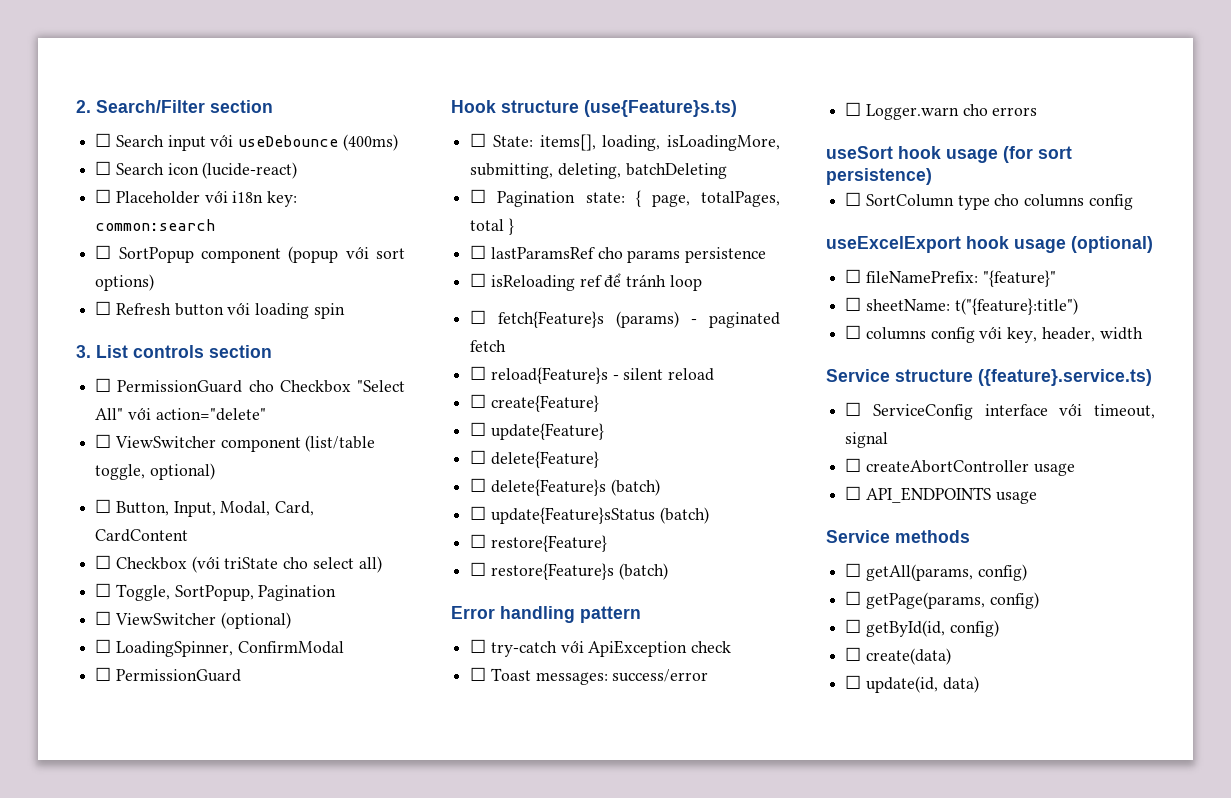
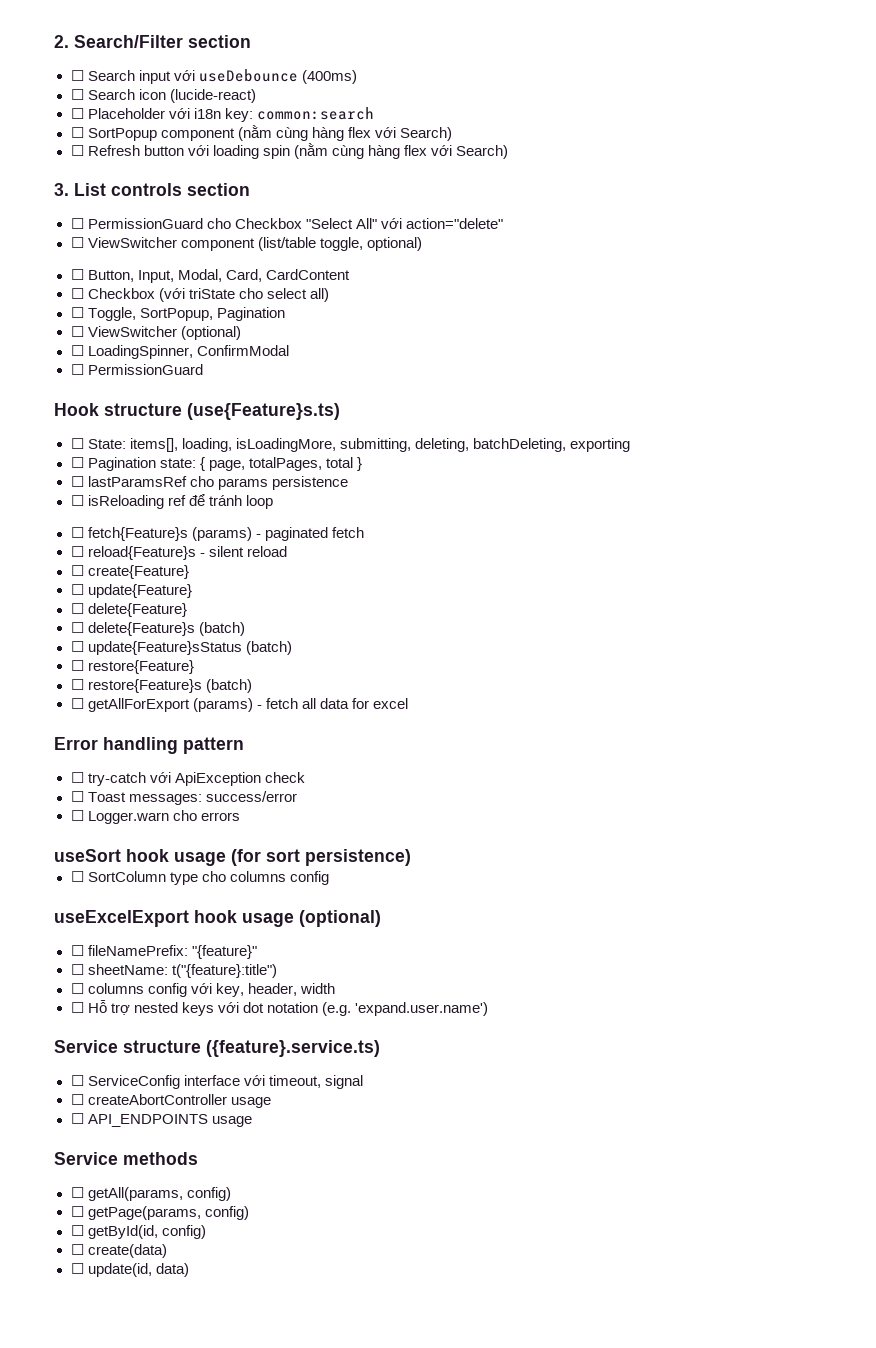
- ☐ SortPopup component (popup với sort options)
+ ☐ SortPopup component (nằm cùng hàng flex với Search)
- ☐ Refresh button với loading spin
+ ☐ Refresh button với loading spin (nằm cùng hàng flex với Search)
- ☐ State: items[], loading, isLoadingMore, submitting, deleting, batchDeleting
+ ☐ State: items[], loading, isLoadingMore, submitting, deleting, batchDeleting, exporting
+ ☐ getAllForExport (params) - fetch all data for excel
+ ☐ Hỗ trợ nested keys với dot notation (e.g. 'expand.user.name')

